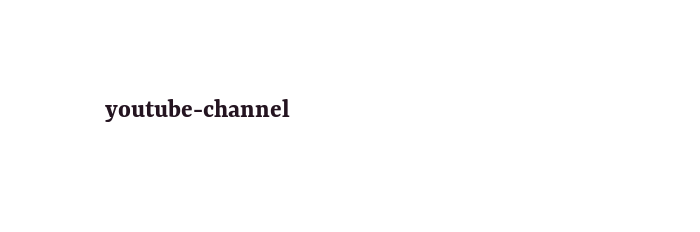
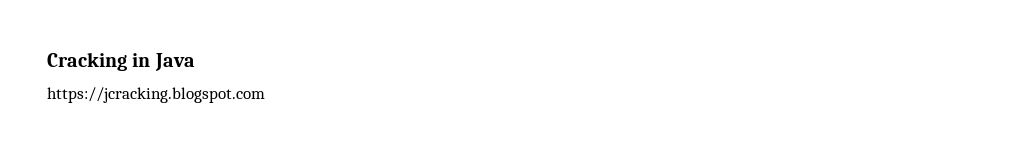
- youtube-channel
+ Cracking in Java
+ https://jcracking.blogspot.com

